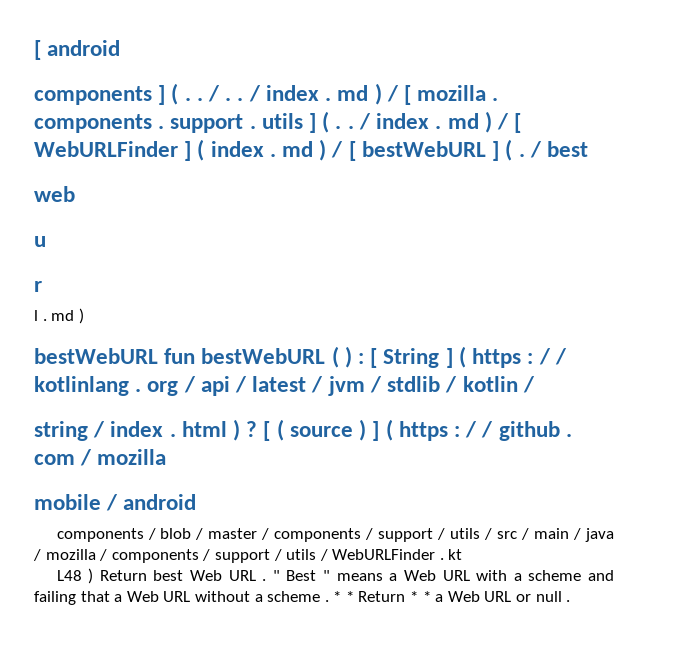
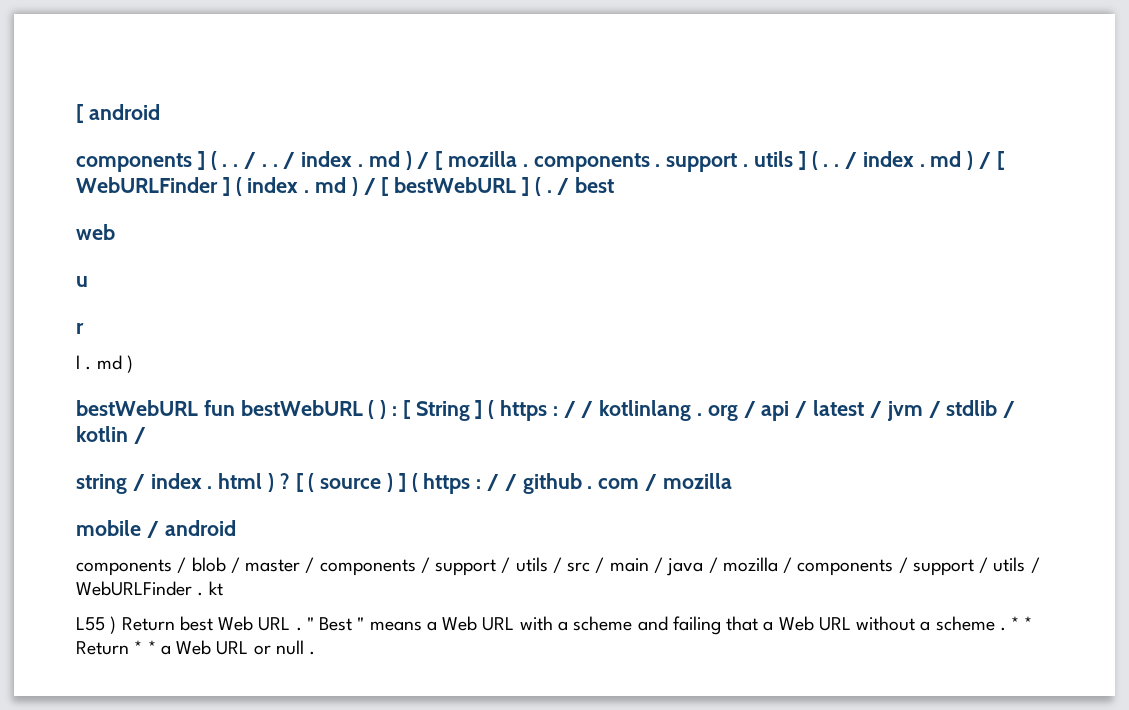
- L48 ) Return best Web URL .
+ L55 ) Return best Web URL .

